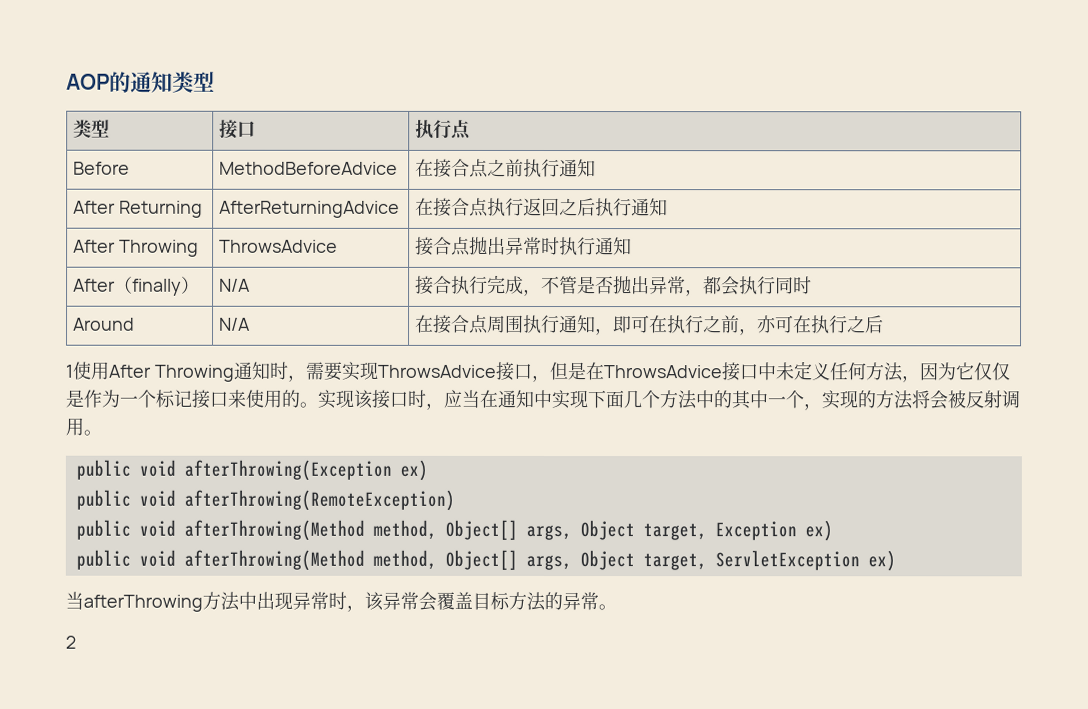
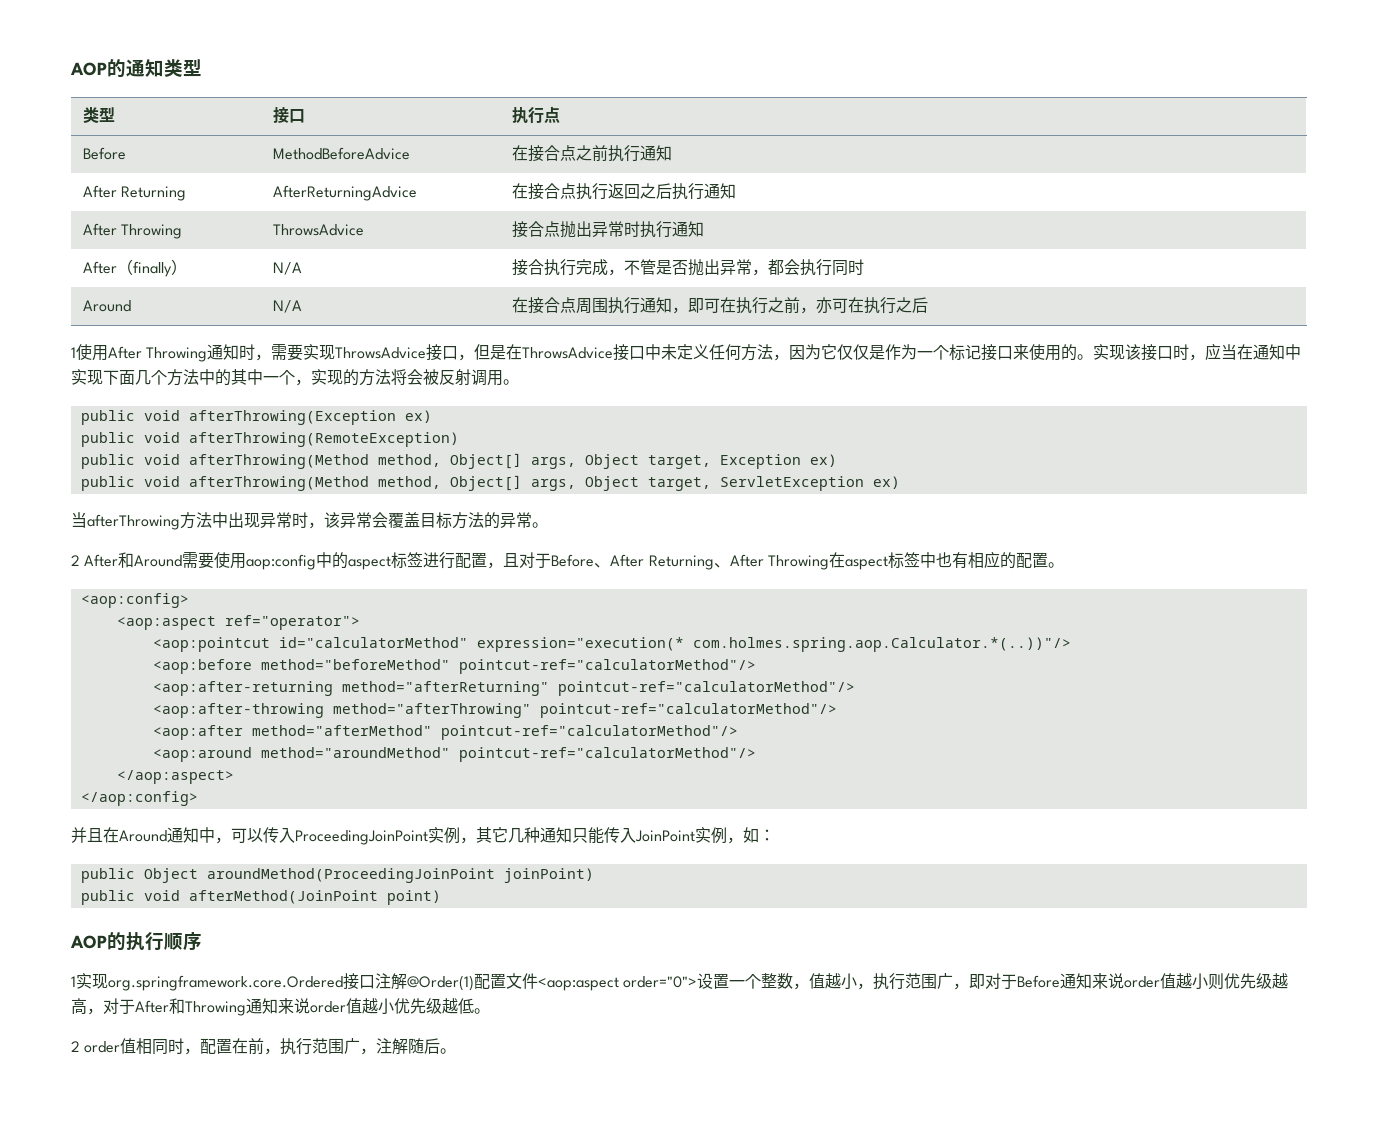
- 2
+ 2 After和Around需要使用aop:config中的aspect标签进行配置，且对于Before、After Returning、After Throwing在aspect标签中也有相应的配置。
+ <aop:config>
+ <aop:aspect ref="operator">
+ <aop:pointcut id="calculatorMethod" expression="execution(* com.holmes.spring.aop.Calculator.*(..))"/>
+ <aop:before method="beforeMethod" pointcut-ref="calculatorMethod"/>
+ <aop:after-returning method="afterReturning" pointcut-ref="calculatorMethod"/>
+ <aop:after-throwing method="afterThrowing" pointcut-ref="calculatorMethod"/>
+ <aop:after method="afterMethod" pointcut-ref="calculatorMethod"/>
+ <aop:around method="aroundMethod" pointcut-ref="calculatorMethod"/>
+ </aop:aspect>
+ </aop:config>
+ 并且在Around通知中，可以传入ProceedingJoinPoint实例，其它几种通知只能传入JoinPoint实例，如：
+ public Object aroundMethod(ProceedingJoinPoint joinPoint)
+ public void afterMethod(JoinPoint point)
+ AOP的执行顺序
+ 1实现org.springframework.core.Ordered接口注解@Order(1)配置文件<aop:aspect order="0">设置一个整数，值越小，执行范围广，即对于Before通知来说order值越小则优先级越高，对于After和Throwing通知来说order值越小优先级越低。
+ 2 order值相同时，配置在前，执行范围广，注解随后。

